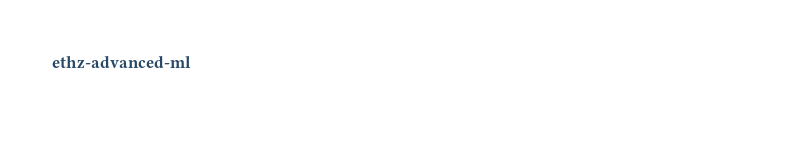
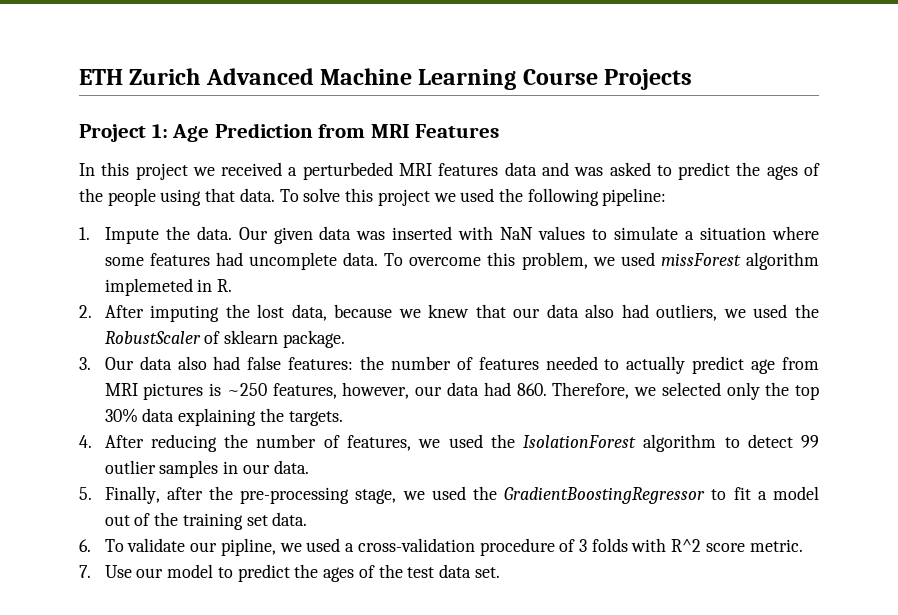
- ethz-advanced-ml
+ ETH Zurich Advanced Machine Learning Course Projects
+ Project 1: Age Prediction from MRI Features
+ In this project we received a perturbeded MRI features data and was asked to predict the ages of the people using that data. To solve this project we used the following pipeline:
+ 1. Impute the data. Our given data was inserted with NaN values to simulate a situation where some features had uncomplete data. To overcome this problem, we used missForest algorithm implemeted in R.
+ 2. After imputing the lost data, because we knew that our data also had outliers, we used the RobustScaler of sklearn package.
+ 3. Our data also had false features: the number of features needed to actually predict age from MRI pictures is ~250 features, however, our data had 860. Therefore, we selected only the top 30% data explaining the targets.
+ 4. After reducing the number of features, we used the IsolationForest algorithm to detect 99 outlier samples in our data.
+ 5. Finally, after the pre-processing stage, we used the GradientBoostingRegressor to fit a model out of the training set data.
+ 6. To validate our pipline, we used a cross-validation procedure of 3 folds with R^2 score metric.
+ 7. Use our model to predict the ages of the test data set.

